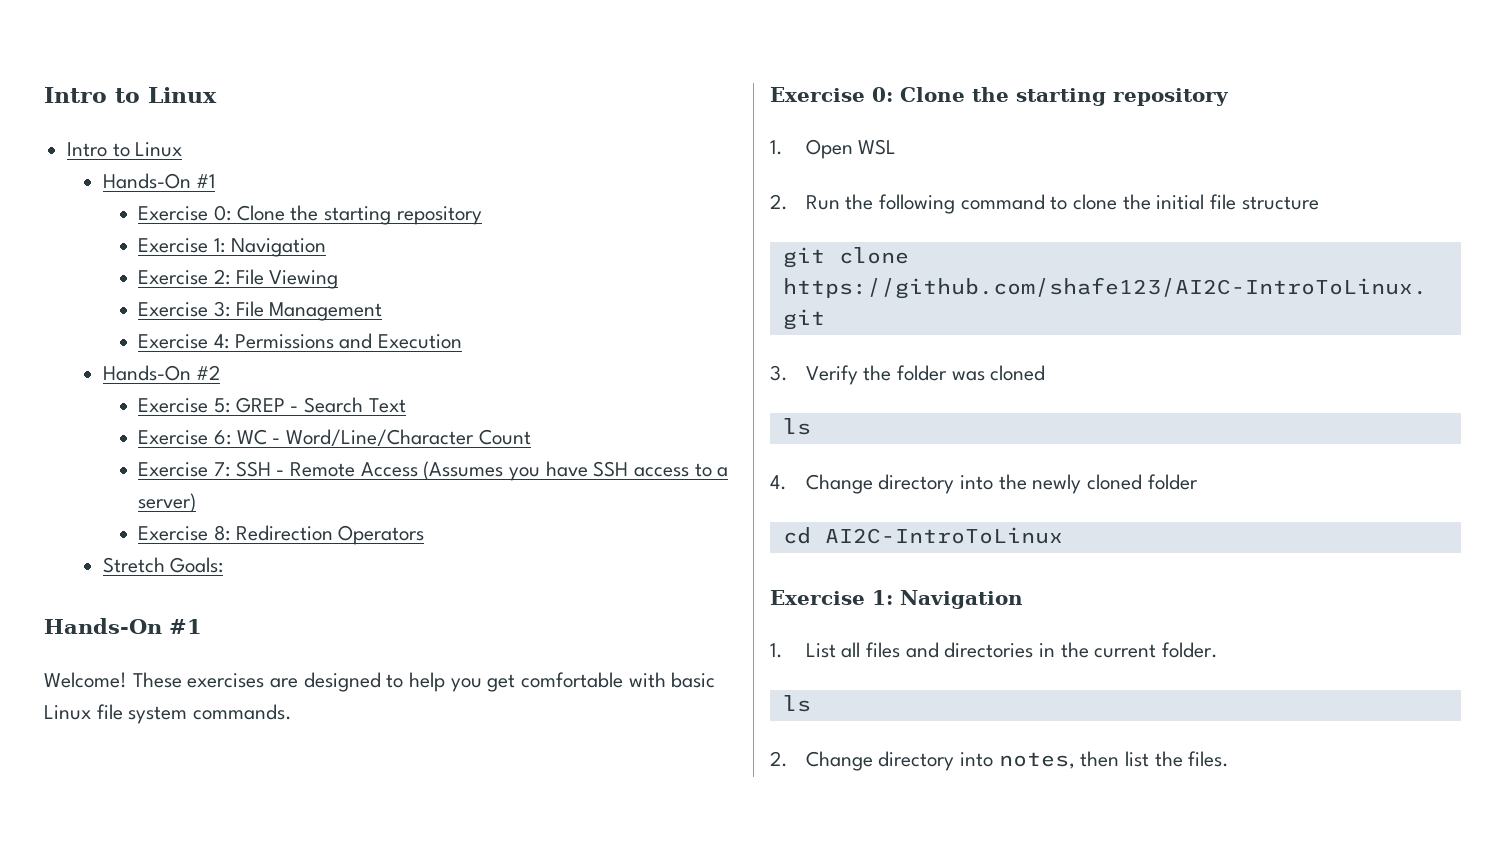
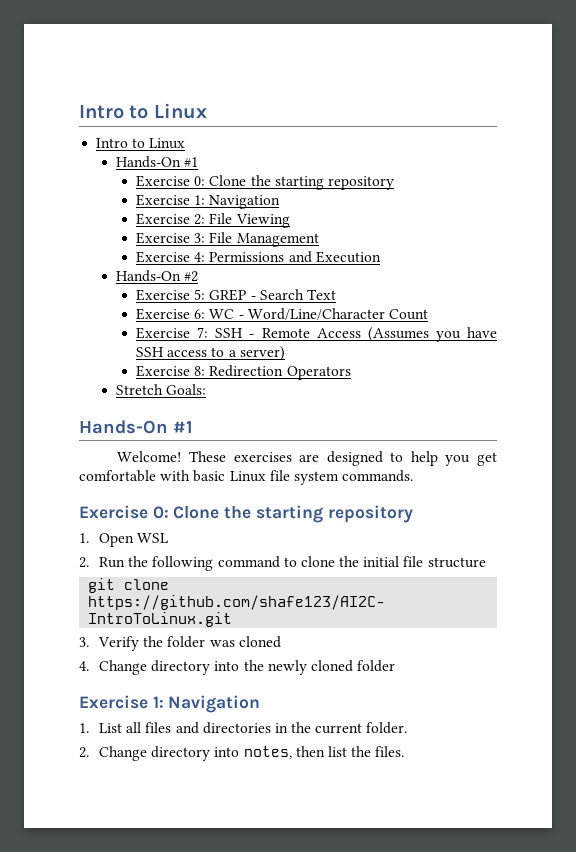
  3. Verify the folder was cloned
- ls
- cd AI2C-IntroToLinux
  1. List all files and directories in the current folder.
- ls

